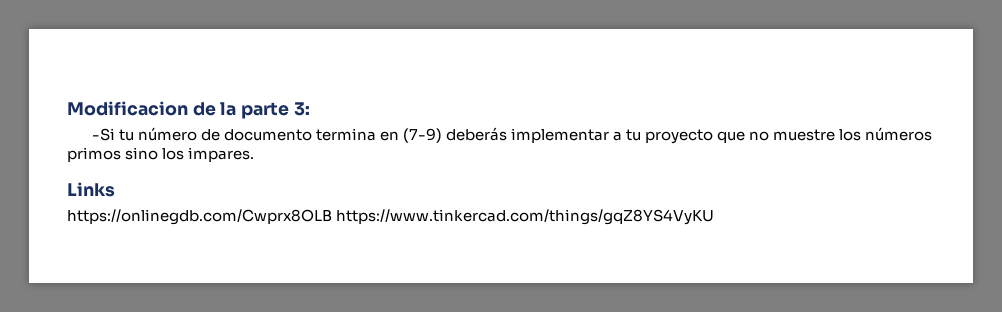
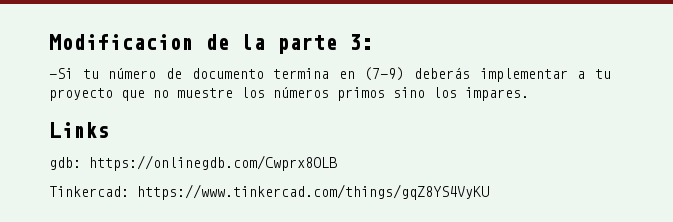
- https://onlinegdb.com/Cwprx8OLB https://www.tinkercad.com/things/gqZ8YS4VyKU
+ gdb: https://onlinegdb.com/Cwprx8OLB
+ Tinkercad: https://www.tinkercad.com/things/gqZ8YS4VyKU

